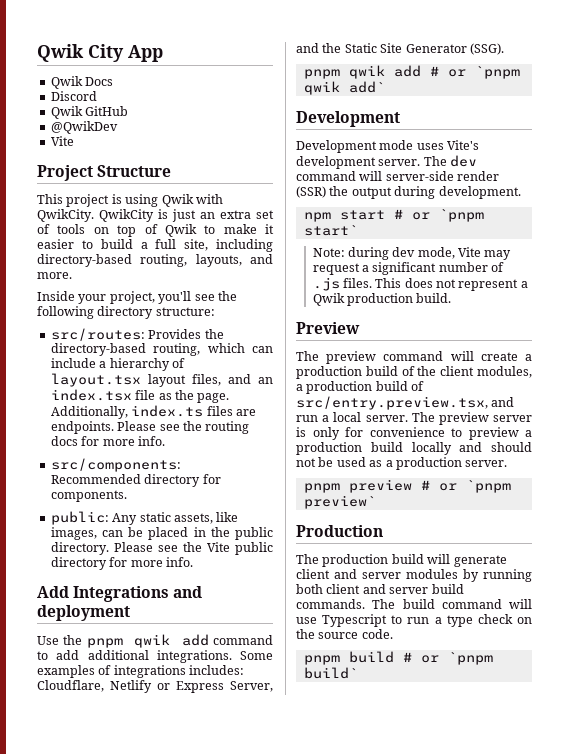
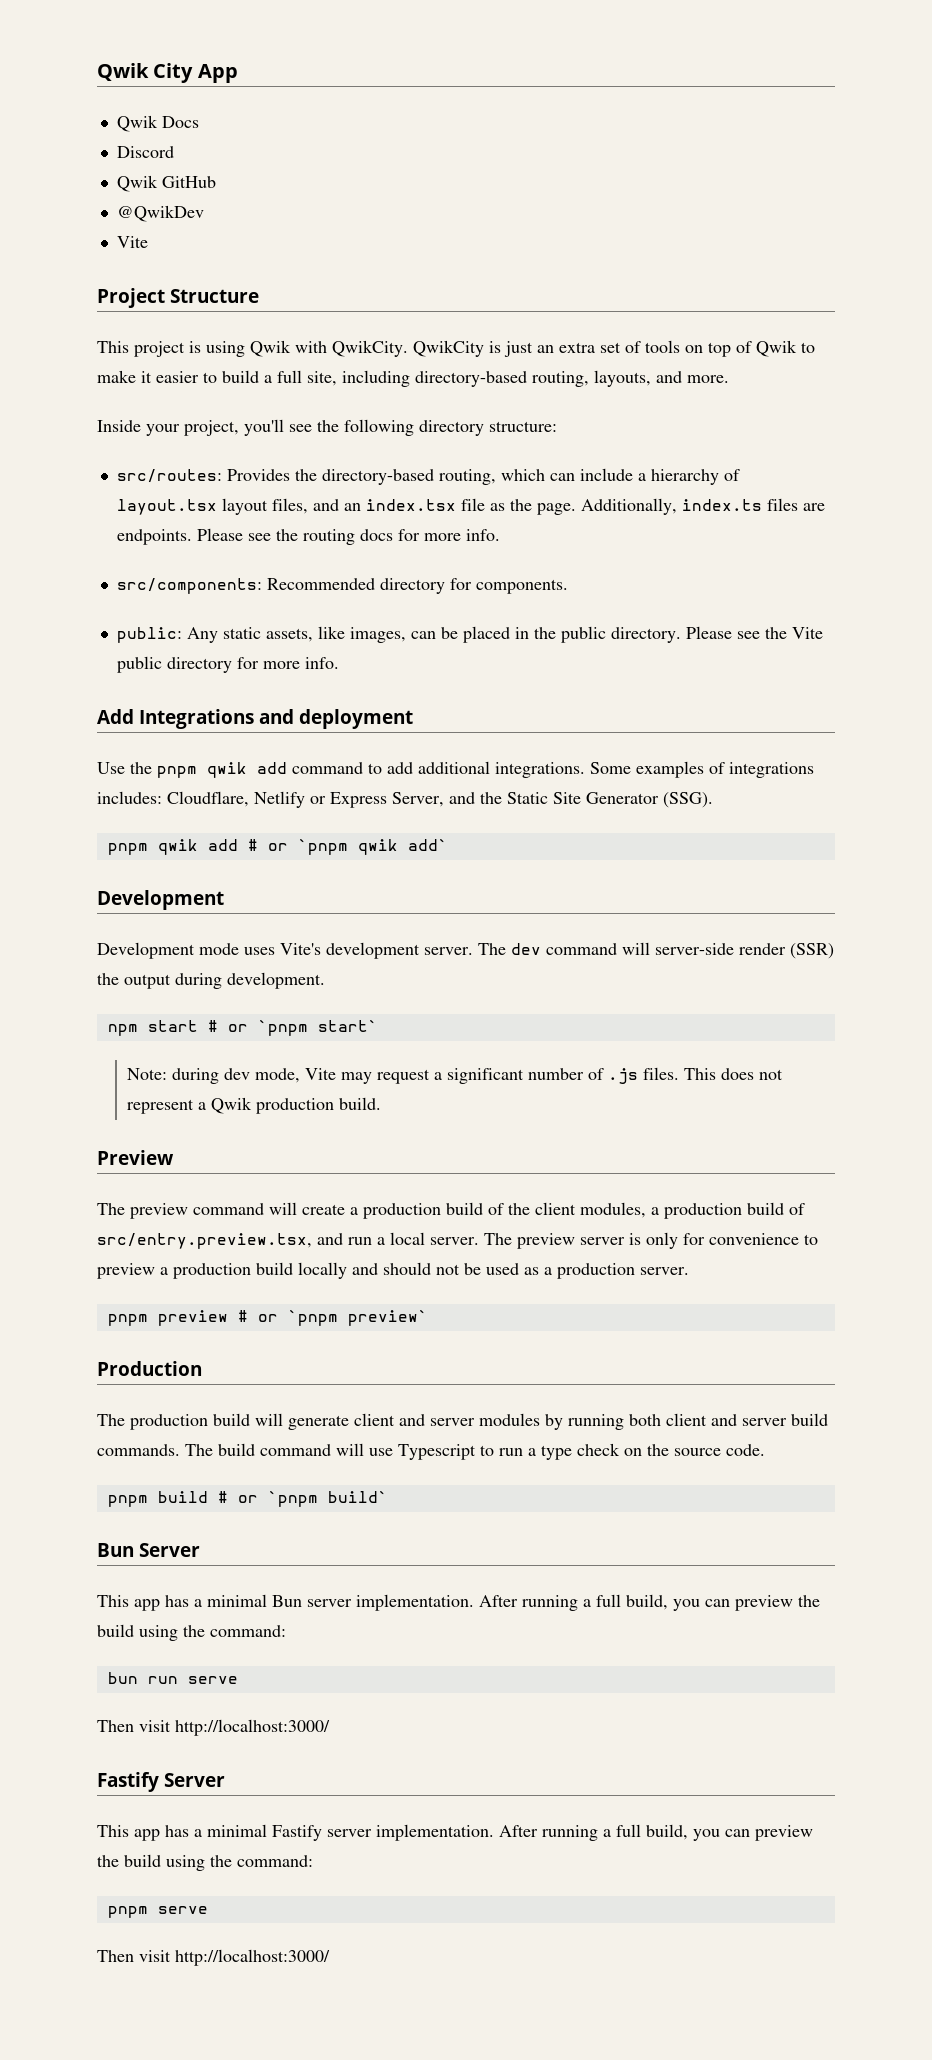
+ Bun Server
+ This app has a minimal Bun server implementation. After running a full build, you can preview the build using the command:
+ bun run serve
+ Then visit http://localhost:3000/
+ Fastify Server
+ This app has a minimal Fastify server implementation. After running a full build, you can preview the build using the command:
+ pnpm serve
+ Then visit http://localhost:3000/

